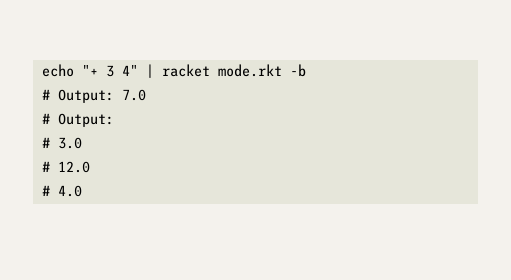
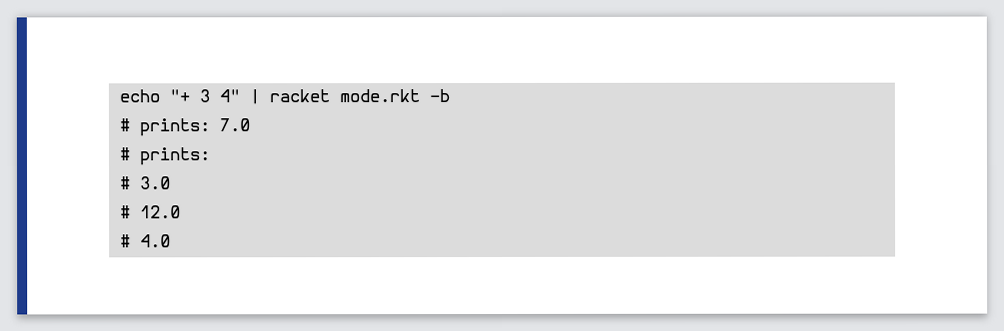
- # Output: 7.0
- # Output:
+ # prints: 7.0
+ # prints:

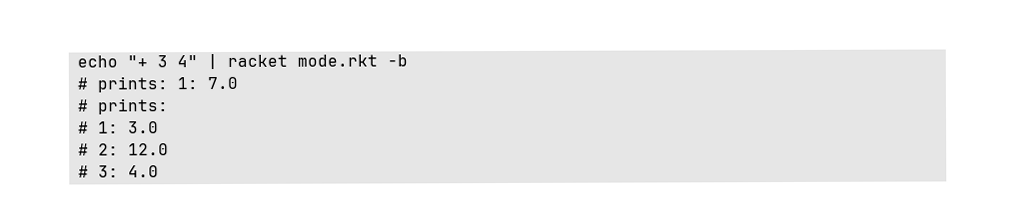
- # prints: 7.0
+ # prints: 1: 7.0
- # 3.0
+ # 1: 3.0
- # 12.0
+ # 2: 12.0
- # 4.0
+ # 3: 4.0

